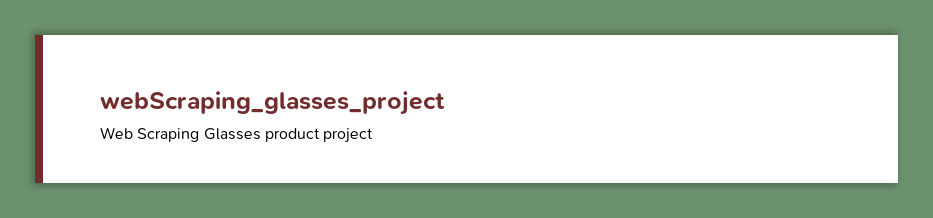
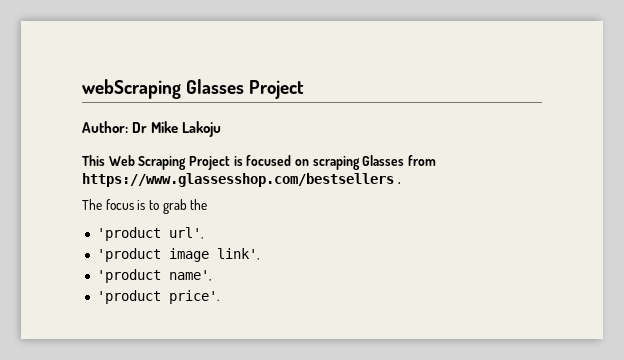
- webScraping_glasses_project
- Web Scraping Glasses product project
+ webScraping Glasses Project
+ Author: Dr Mike Lakoju
+ This Web Scraping Project is focused on scraping Glasses from https://www.glassesshop.com/bestsellers .
+ The focus is to grab the
+ 'product url',
+ 'product image link',
+ 'product name',
+ 'product price'.

